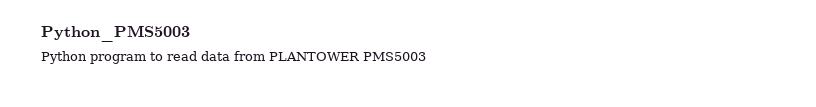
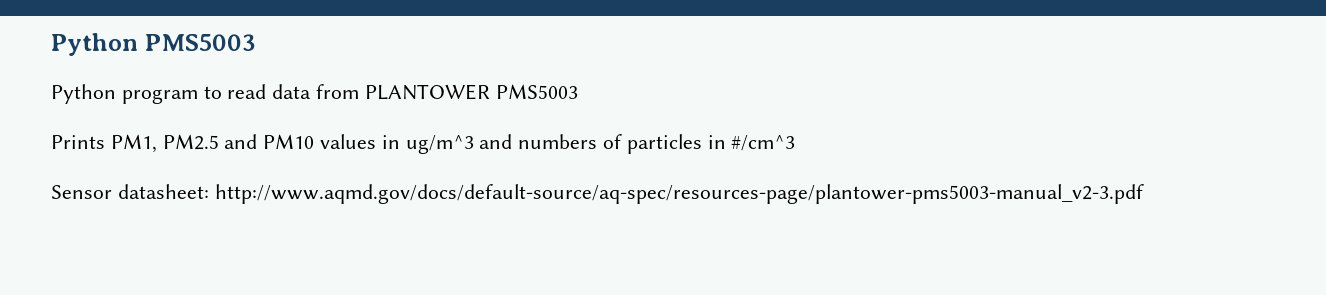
- Python_PMS5003
+ Python PMS5003
+ Prints PM1, PM2.5 and PM10 values in ug/m^3 and numbers of particles in #/cm^3
+ Sensor datasheet: http://www.aqmd.gov/docs/default-source/aq-spec/resources-page/plantower-pms5003-manual_v2-3.pdf

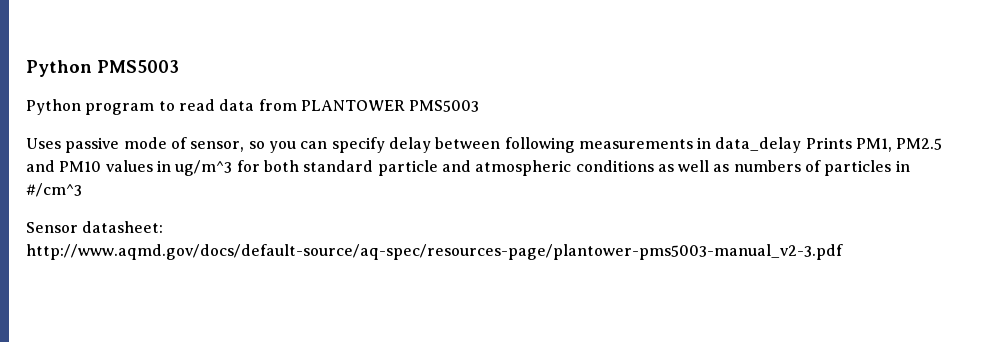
- Prints PM1, PM2.5 and PM10 values in ug/m^3 and numbers of particles in #/cm^3
+ Uses passive mode of sensor, so you can specify delay between following measurements in data_delay Prints PM1, PM2.5 and PM10 values in ug/m^3 for both standard particle and atmospheric conditions as well as numbers of particles in #/cm^3

